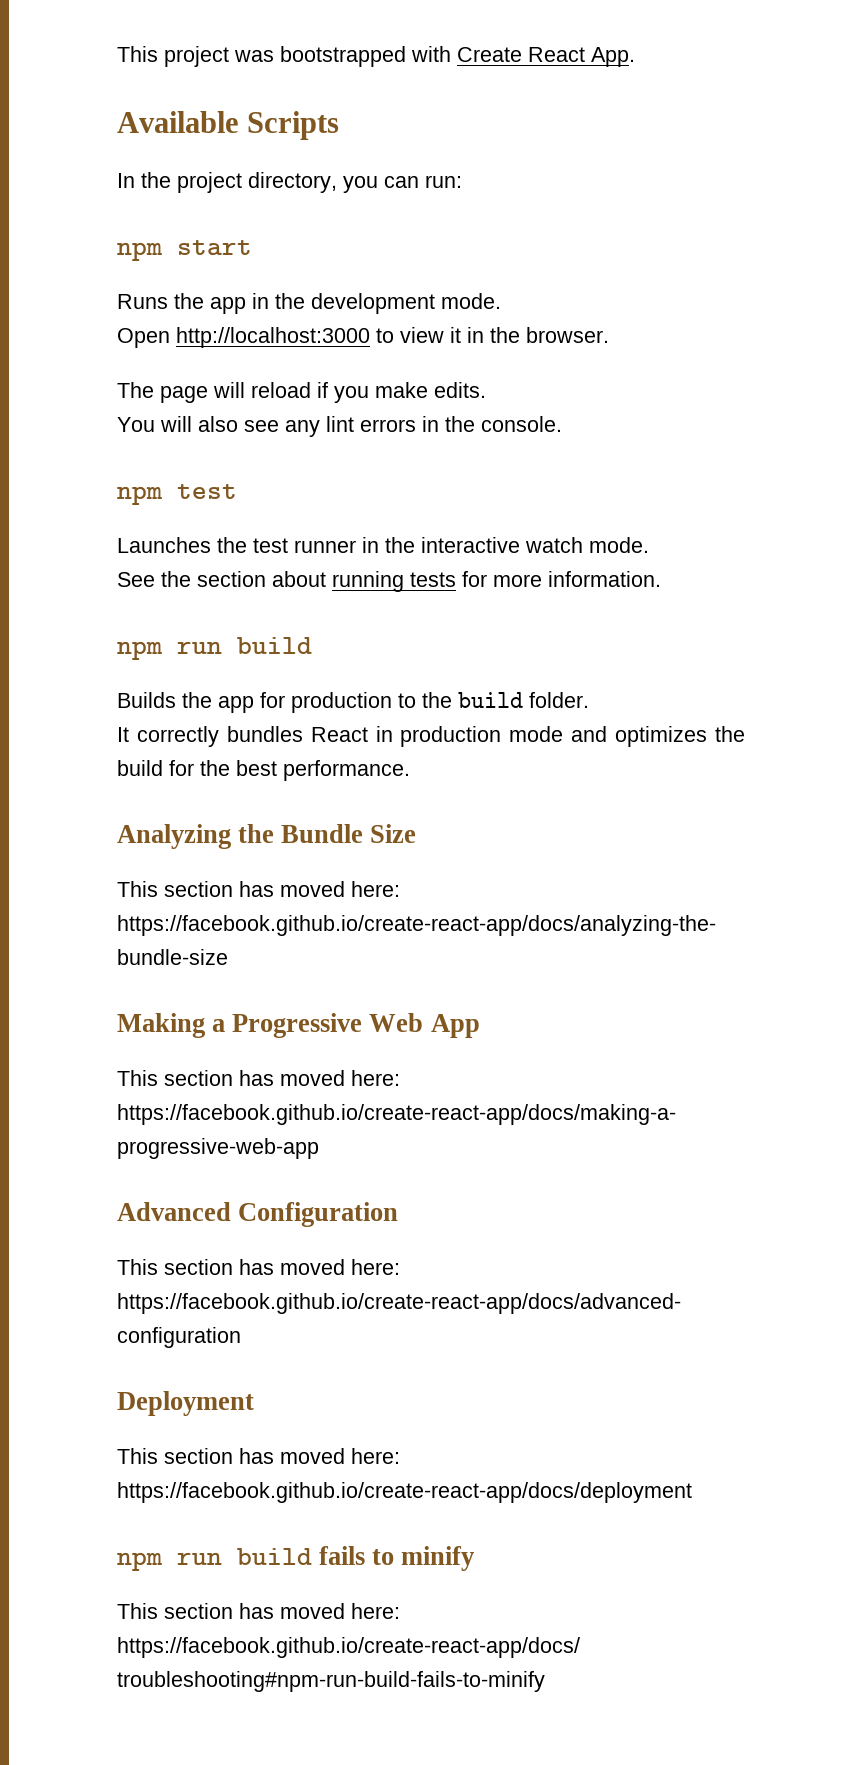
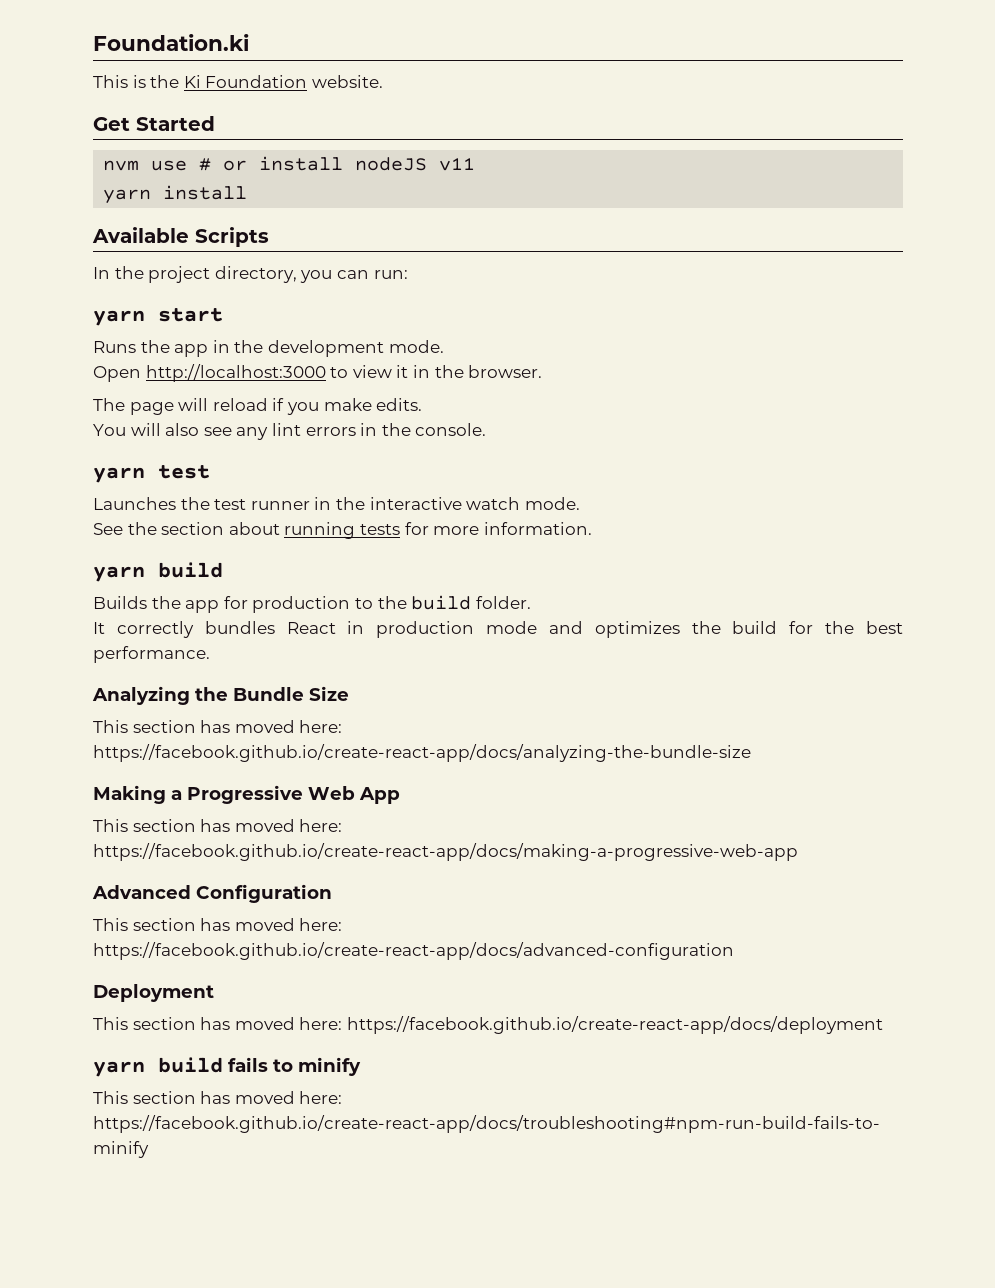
- This project was bootstrapped with Create React App.
+ Foundation.ki
+ This is the Ki Foundation website.
+ Get Started
+ nvm use # or install nodeJS v11
+ yarn install
- npm start
+ yarn start
- npm test
+ yarn test
  See the section about running tests for more information.
- npm run build
+ yarn build
- npm run build fails to minify
+ yarn build fails to minify

